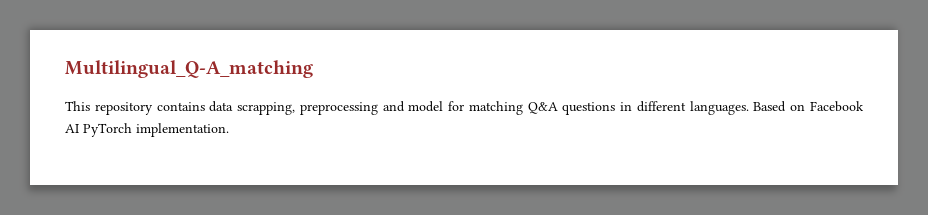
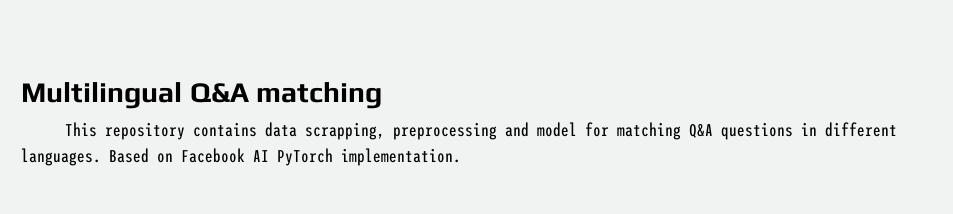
- Multilingual_Q-A_matching
+ Multilingual Q&A matching

